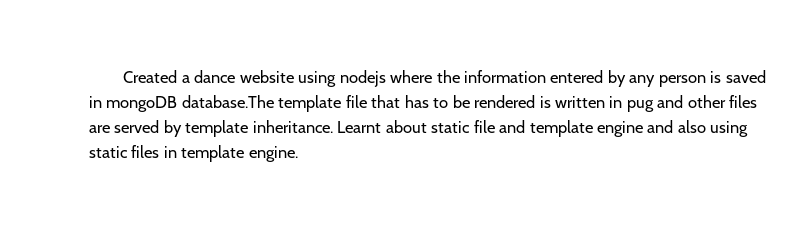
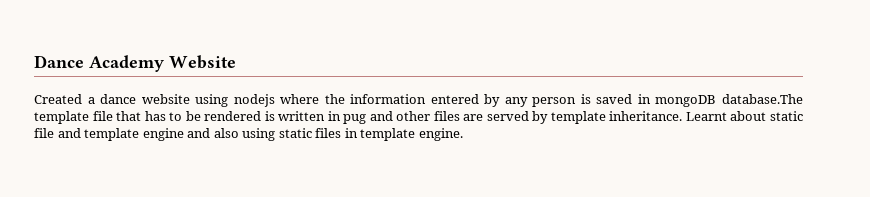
+ Dance Academy Website

